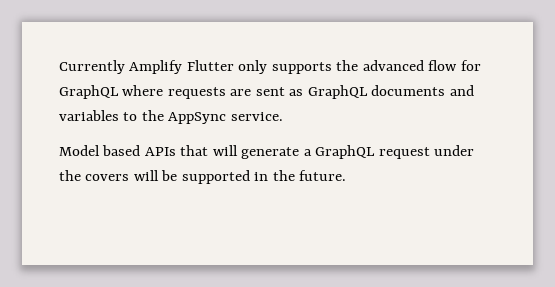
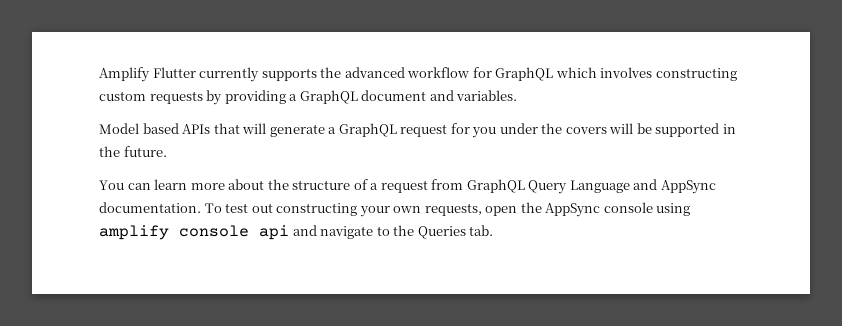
- Currently Amplify Flutter only supports the advanced flow for GraphQL where requests are sent as GraphQL documents and variables to the AppSync service.
+ Amplify Flutter currently supports the advanced workflow for GraphQL which involves constructing custom requests by providing a GraphQL document and variables.
- Model based APIs that will generate a GraphQL request under the covers will be supported in the future.
+ Model based APIs that will generate a GraphQL request for you under the covers will be supported in the future.
+ You can learn more about the structure of a request from GraphQL Query Language and AppSync documentation. To test out constructing your own requests, open the AppSync console using amplify console api and navigate to the Queries tab.

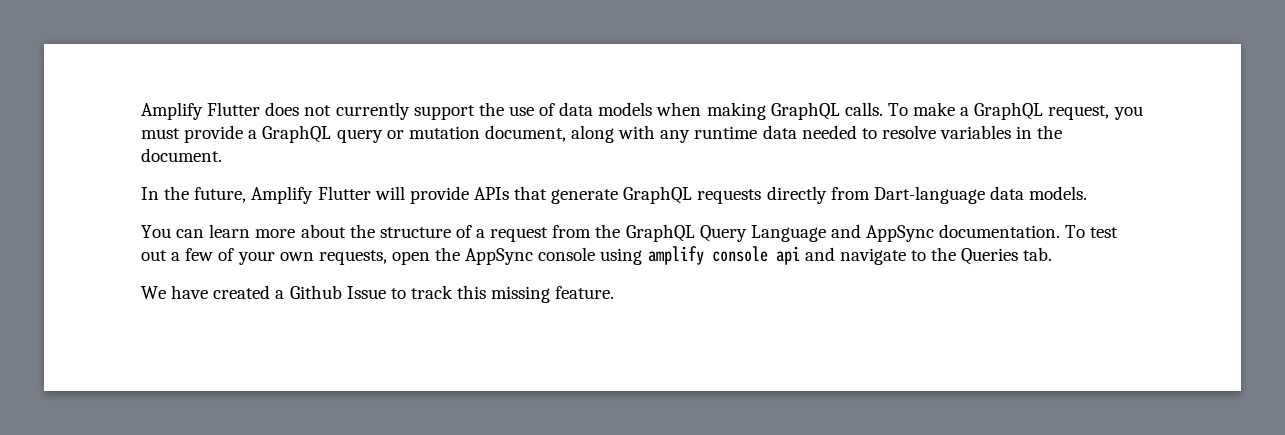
- Amplify Flutter currently supports the advanced workflow for GraphQL which involves constructing custom requests by providing a GraphQL document and variables.
- Model based APIs that will generate a GraphQL request for you under the covers will be supported in the future.
+ Amplify Flutter does not currently support the use of data models when making GraphQL calls. To make a GraphQL request, you must provide a GraphQL query or mutation document, along with any runtime data needed to resolve variables in the document.
+ In the future, Amplify Flutter will provide APIs that generate GraphQL requests directly from Dart-language data models.
- You can learn more about the structure of a request from GraphQL Query Language and AppSync documentation.
+ You can learn more about the structure of a request from the GraphQL Query Language and AppSync documentation.
- To test out constructing your own requests, open the AppSync console using amplify console api and navigate to the Queries tab.
+ To test out a few of your own requests, open the AppSync console using amplify console api and navigate to the Queries tab.
+ We have created a Github Issue to track this missing feature.

